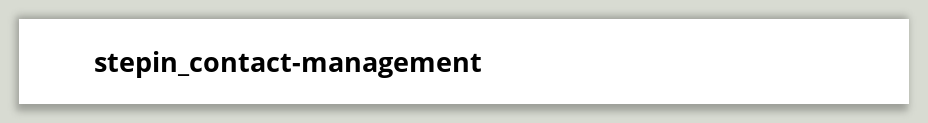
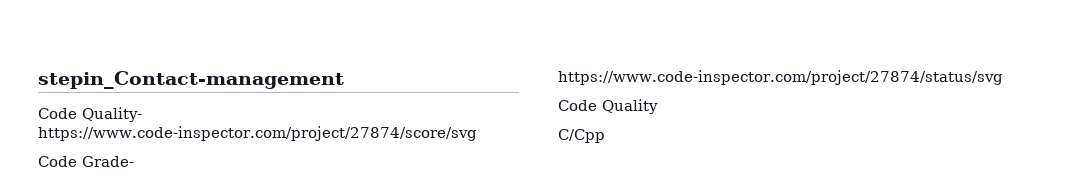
- stepin_contact-management
+ stepin_Contact-management
+ Code Quality- https://www.code-inspector.com/project/27874/score/svg
+ Code Grade- https://www.code-inspector.com/project/27874/status/svg
+ Code Quality
+ C/Cpp

